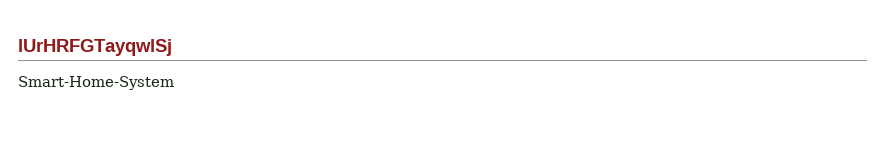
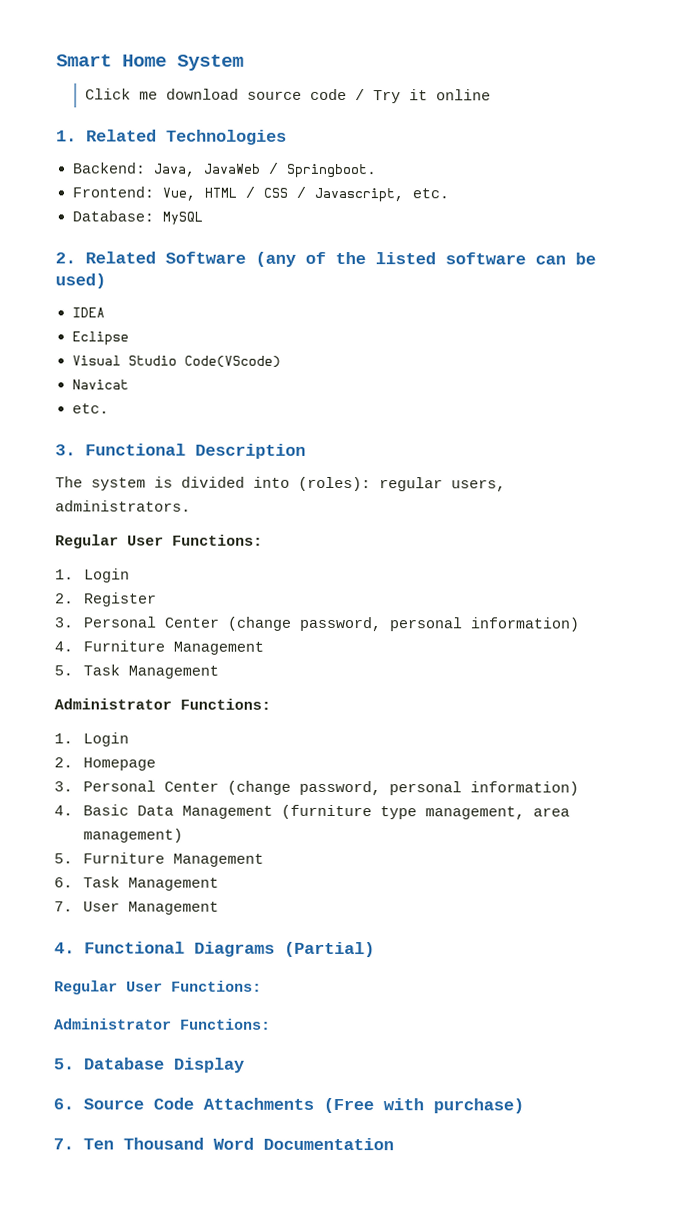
- lUrHRFGTayqwlSj
- Smart-Home-System
+ Smart Home System
+ Click me download source code / Try it online
+ 1. Related Technologies
+ Backend: Java, JavaWeb / Springboot.
+ Frontend: Vue, HTML / CSS / Javascript, etc.
+ Database: MySQL
+ 2. Related Software (any of the listed software can be used)
+ IDEA
+ Eclipse
+ Visual Studio Code(VScode)
+ Navicat
+ etc.
+ 3. Functional Description
+ The system is divided into (roles): regular users, administrators.
+ Regular User Functions:
+ 1. Login
+ 2. Register
+ 3. Personal Center (change password, personal information)
+ 4. Furniture Management
+ 5. Task Management
+ Administrator Functions:
+ 1. Login
+ 2. Homepage
+ 3. Personal Center (change password, personal information)
+ 4. Basic Data Management (furniture type management, area management)
+ 5. Furniture Management
+ 6. Task Management
+ 7. User Management
+ 4. Functional Diagrams (Partial)
+ Regular User Functions:
+ Administrator Functions:
+ 5. Database Display
+ 6. Source Code Attachments (Free with purchase)
+ 7. Ten Thousand Word Documentation

